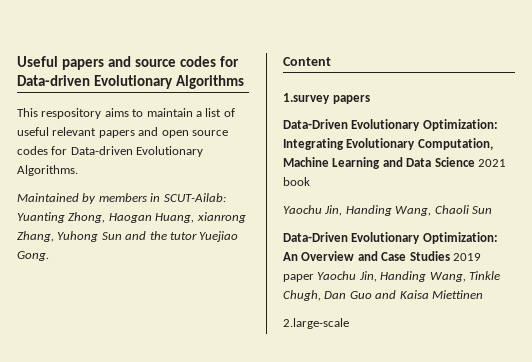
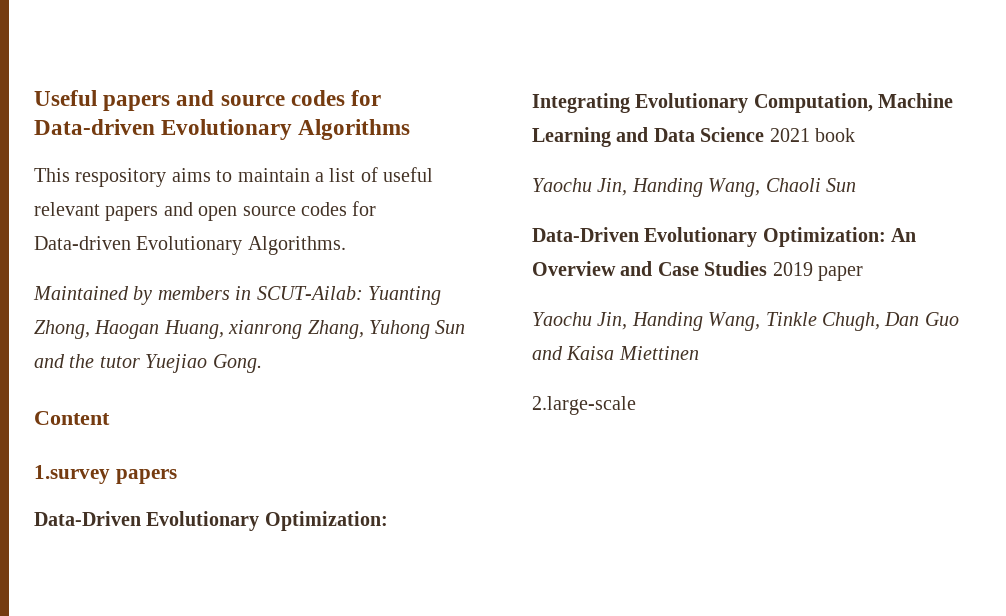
- Data-Driven Evolutionary Optimization: An Overview and Case Studies 2019 paper Yaochu Jin, Handing Wang, Tinkle Chugh, Dan Guo and Kaisa Miettinen
+ Data-Driven Evolutionary Optimization: An Overview and Case Studies 2019 paper
+ Yaochu Jin, Handing Wang, Tinkle Chugh, Dan Guo and Kaisa Miettinen

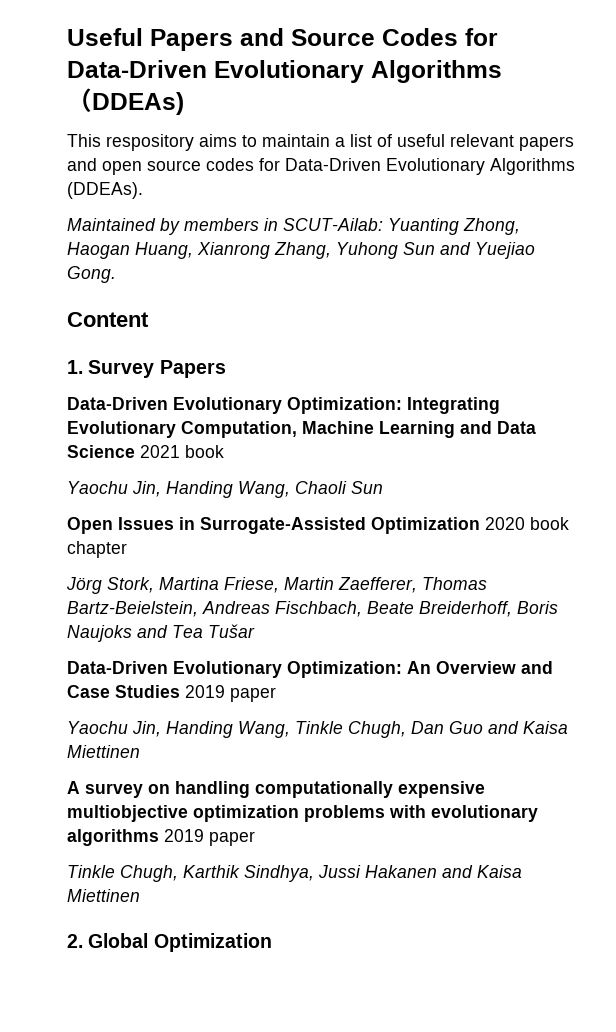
- Useful papers and source codes for Data-driven Evolutionary Algorithms
+ Useful Papers and Source Codes for Data-Driven Evolutionary Algorithms（DDEAs)
- This respository aims to maintain a list of useful relevant papers and open source codes for Data-driven Evolutionary Algorithms.
+ This respository aims to maintain a list of useful relevant papers and open source codes for Data-Driven Evolutionary Algorithms (DDEAs).
- Maintained by members in SCUT-Ailab: Yuanting Zhong, Haogan Huang, xianrong Zhang, Yuhong Sun and the tutor Yuejiao Gong.
+ Maintained by members in SCUT-Ailab: Yuanting Zhong, Haogan Huang, Xianrong Zhang, Yuhong Sun and Yuejiao Gong.
- 1.survey papers
+ 1. Survey Papers
+ Open Issues in Surrogate-Assisted Optimization 2020 book chapter
+ Jörg Stork, Martina Friese, Martin Zaefferer, Thomas Bartz-Beielstein, Andreas Fischbach, Beate Breiderhoff, Boris Naujoks and Tea Tušar
- 2.large-scale
+ A survey on handling computationally expensive multiobjective optimization problems with evolutionary algorithms 2019 paper
+ Tinkle Chugh, Karthik Sindhya, Jussi Hakanen and Kaisa Miettinen
+ 2. Global Optimization

